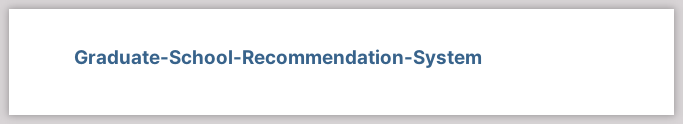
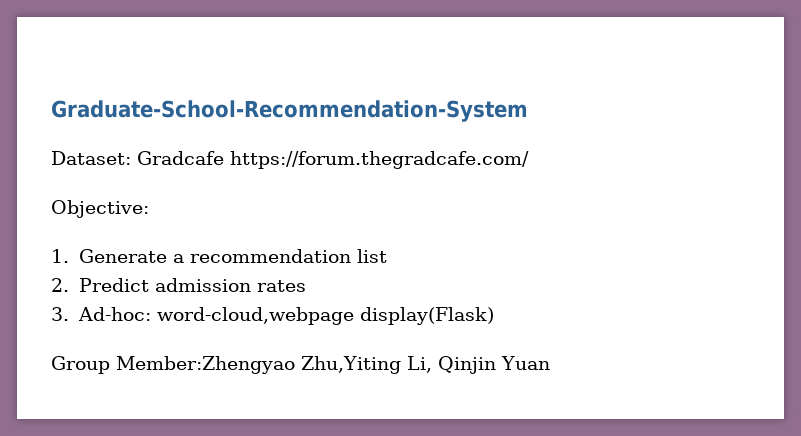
+ Dataset: Gradcafe https://forum.thegradcafe.com/
+ Objective:
+ 1. Generate a recommendation list
+ 2. Predict admission rates
+ 3. Ad-hoc: word-cloud,webpage display(Flask)
+ Group Member:Zhengyao Zhu,Yiting Li, Qinjin Yuan

